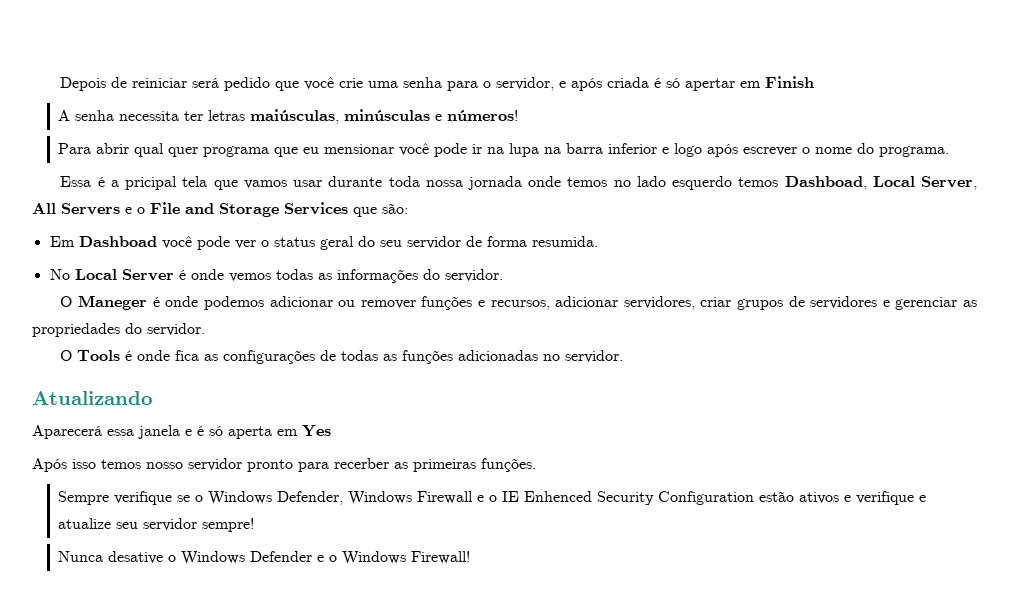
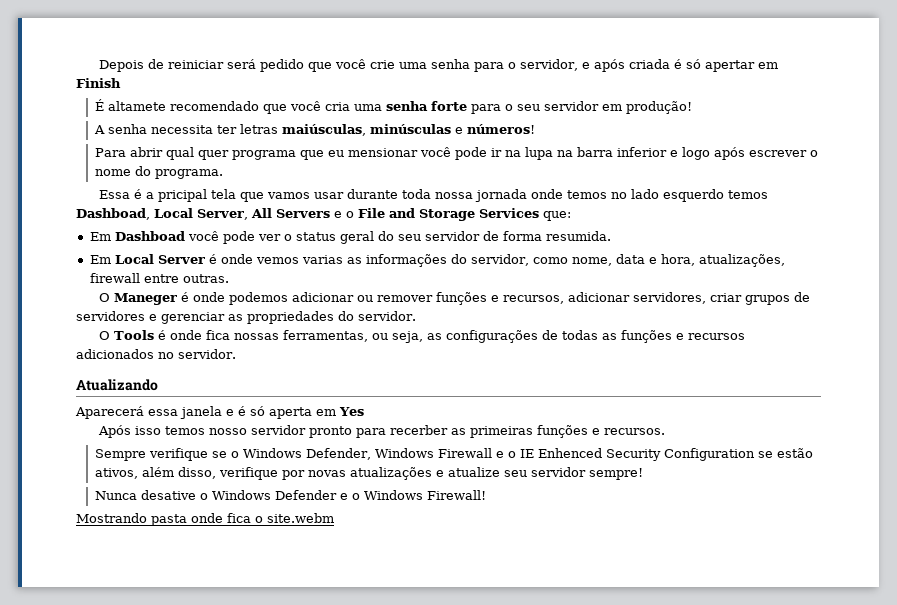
+ É altamete recomendado que você cria uma senha forte para o seu servidor em produção!
- Essa é a pricipal tela que vamos usar durante toda nossa jornada onde temos no lado esquerdo temos Dashboad, Local Server, All Servers e o File and Storage Services que são:
+ Essa é a pricipal tela que vamos usar durante toda nossa jornada onde temos no lado esquerdo temos Dashboad, Local Server, All Servers e o File and Storage Services que:
- No Local Server é onde vemos todas as informações do servidor.
+ Em Local Server é onde vemos varias as informações do servidor, como nome, data e hora, atualizações, firewall entre outras.
- O Tools é onde fica as configurações de todas as funções adicionadas no servidor.
+ O Tools é onde fica nossas ferramentas, ou seja, as configurações de todas as funções e recursos adicionados no servidor.
- Após isso temos nosso servidor pronto para recerber as primeiras funções.
+ Após isso temos nosso servidor pronto para recerber as primeiras funções e recursos.
- Sempre verifique se o Windows Defender, Windows Firewall e o IE Enhenced Security Configuration estão ativos e verifique e atualize seu servidor sempre!
+ Sempre verifique se o Windows Defender, Windows Firewall e o IE Enhenced Security Configuration se estão ativos, além disso, verifique por novas atualizações e atualize seu servidor sempre!
+ Mostrando pasta onde fica o site.webm

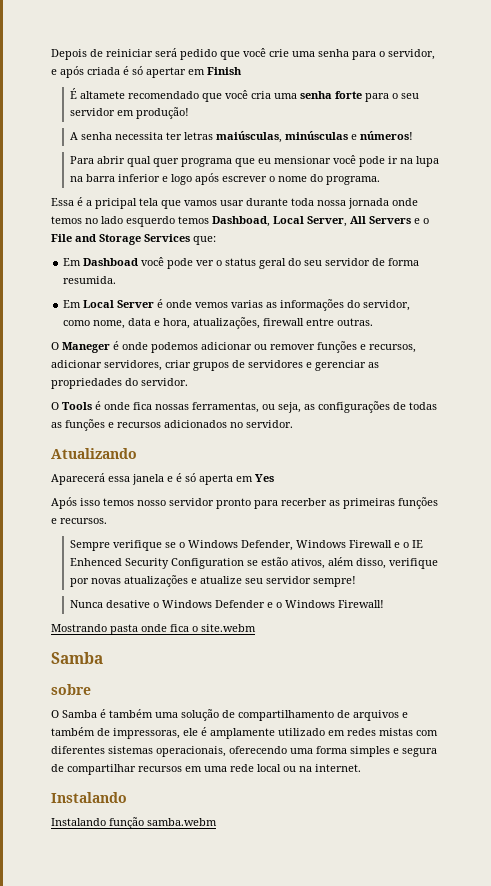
  Mostrando pasta onde fica o site.webm
+ Samba
+ sobre
+ O Samba é também uma solução de compartilhamento de arquivos e também de impressoras, ele é amplamente utilizado em redes mistas com diferentes sistemas operacionais, oferecendo uma forma simples e segura de compartilhar recursos em uma rede local ou na internet.
+ Instalando
+ Instalando função samba.webm

